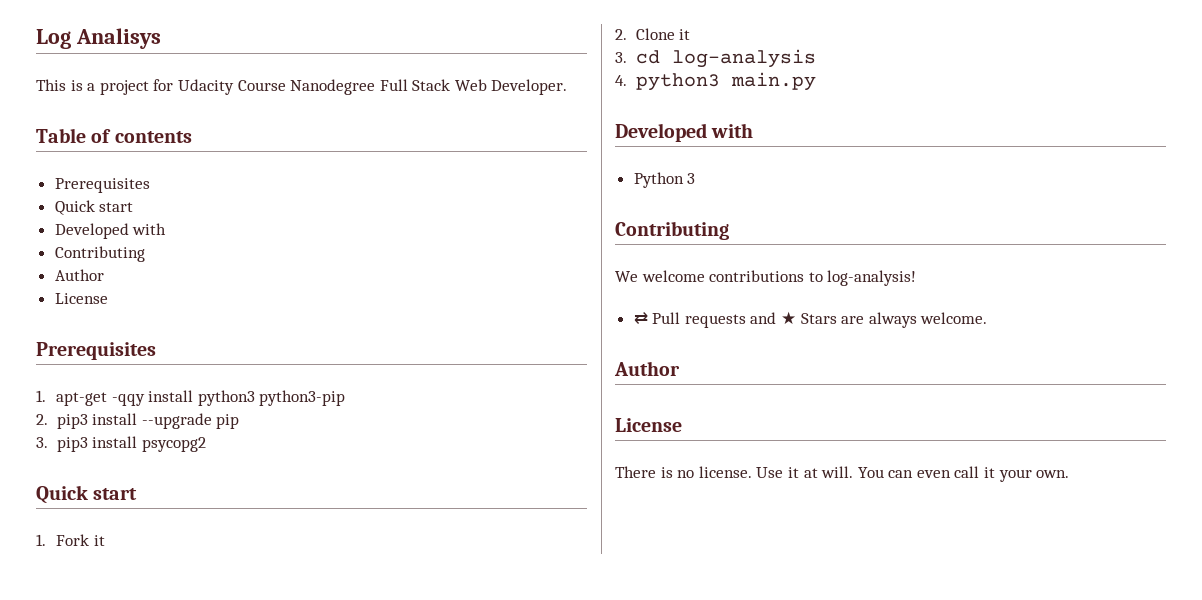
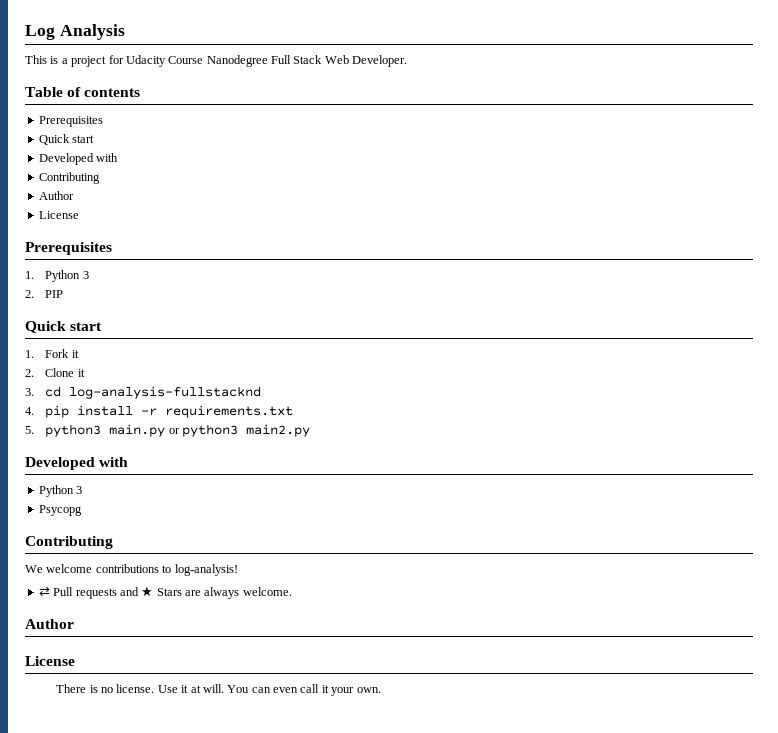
- Log Analisys
+ Log Analysis
- 1. apt-get -qqy install python3 python3-pip
- 2. pip3 install --upgrade pip
- 3. pip3 install psycopg2
+ 1. Python 3
+ 2. PIP
- 3. cd log-analysis
- 4. python3 main.py
+ 3. cd log-analysis-fullstacknd
+ 4. pip install -r requirements.txt
+ 5. python3 main.py or python3 main2.py
+ Psycopg

